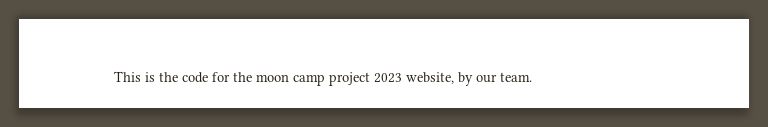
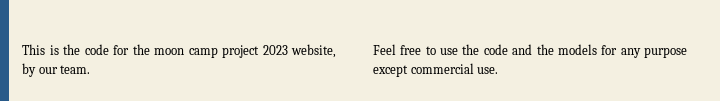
+ Feel free to use the code and the models for any purpose except commercial use.

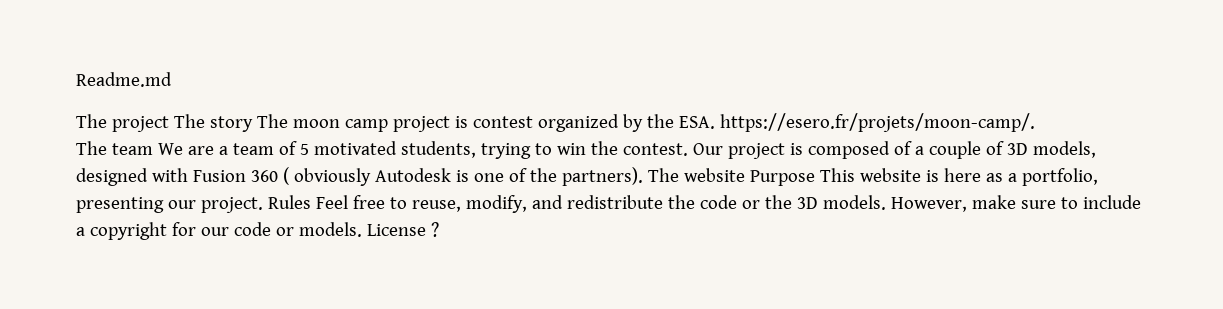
- This is the code for the moon camp project 2023 website, by our team.
- Feel free to use the code and the models for any purpose except commercial use.
+ Readme.md
+ The project The story The moon camp project is contest organized by the ESA. https://esero.fr/projets/moon-camp/.
+ The team We are a team of 5 motivated students, trying to win the contest. Our project is composed of a couple of 3D models, designed with Fusion 360 ( obviously Autodesk is one of the partners). The website Purpose This website is here as a portfolio, presenting our project. Rules Feel free to reuse, modify, and redistribute the code or the 3D models. However, make sure to include a copyright for our code or models. License ?

